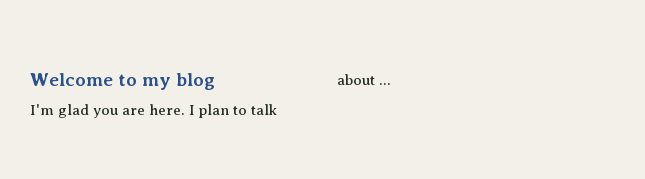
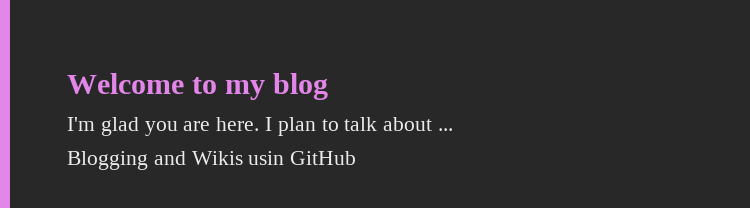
+ Blogging and Wikis usin GitHub

